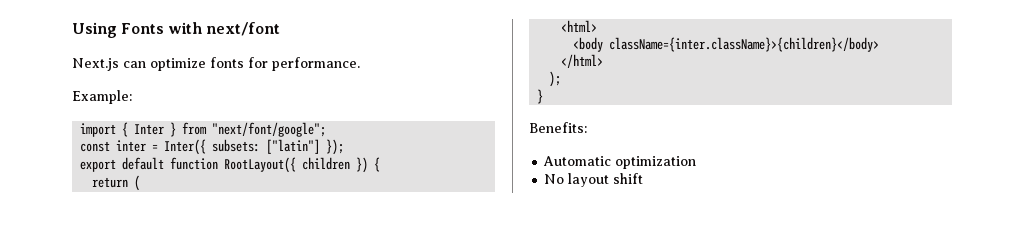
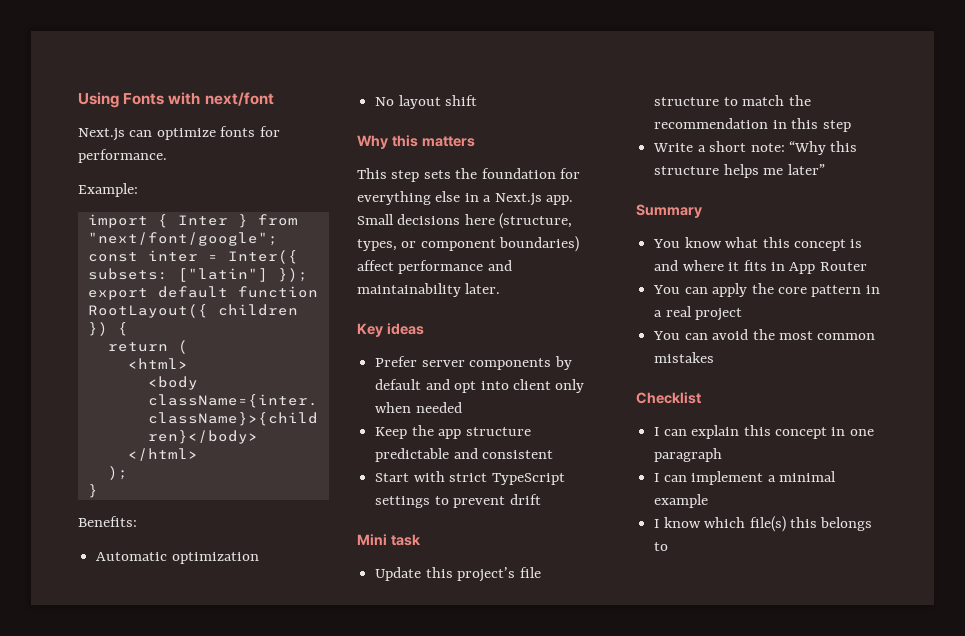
+ Why this matters
+ This step sets the foundation for everything else in a Next.js app. Small decisions here (structure, types, or component boundaries) affect performance and maintainability later.
+ Key ideas
+ Prefer server components by default and opt into client only when needed
+ Keep the app structure predictable and consistent
+ Start with strict TypeScript settings to prevent drift
+ Mini task
+ Update this project’s file structure to match the recommendation in this step
+ Write a short note: “Why this structure helps me later”
+ Summary
+ You know what this concept is and where it fits in App Router
+ You can apply the core pattern in a real project
+ You can avoid the most common mistakes
+ Checklist
+ I can explain this concept in one paragraph
+ I can implement a minimal example
+ I know which file(s) this belongs to

